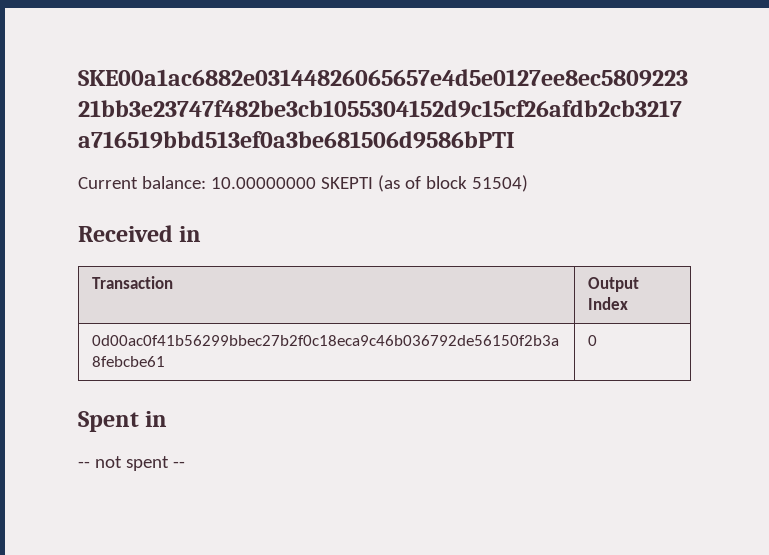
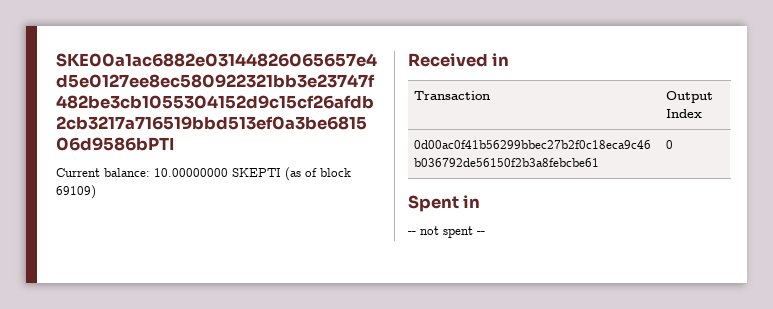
- Current balance: 10.00000000 SKEPTI (as of block 51504)
+ Current balance: 10.00000000 SKEPTI (as of block 69109)

